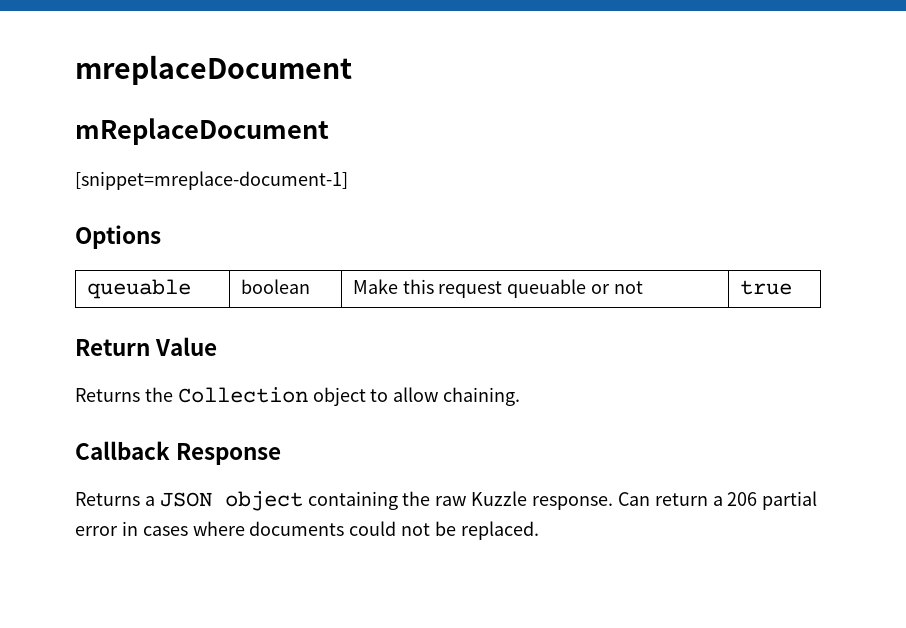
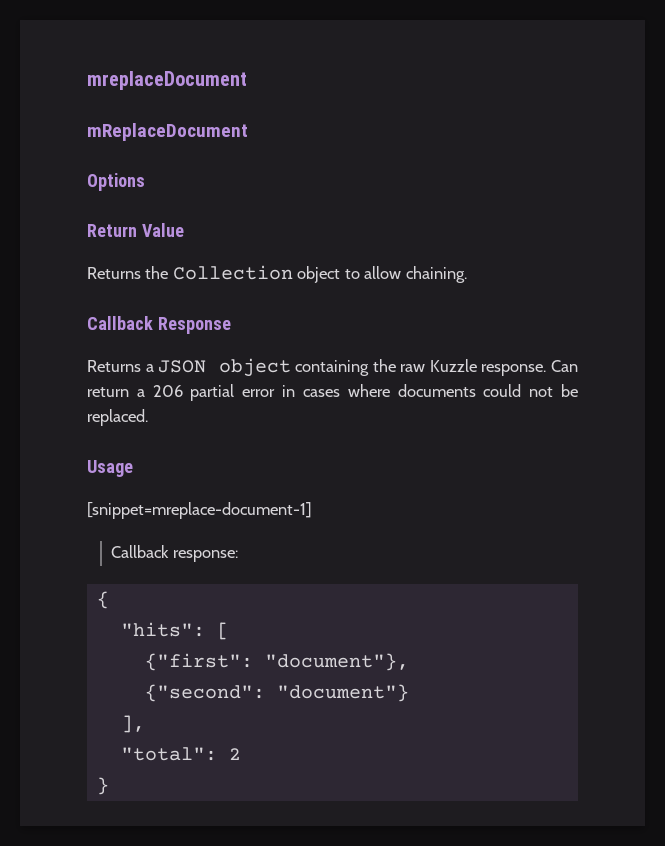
- [snippet=mreplace-document-1]
- queuable | boolean | Make this request queuable or not | true
+ Usage
+ [snippet=mreplace-document-1]
+ Callback response:
+ {
+ "hits": [
+ {"first": "document"},
+ {"second": "document"}
+ ],
+ "total": 2
+ }

